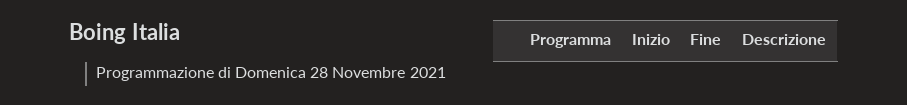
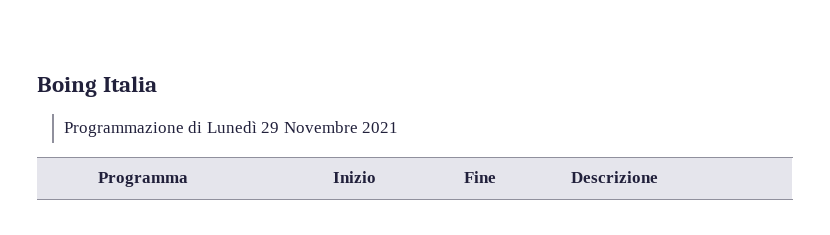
- Programmazione di Domenica 28 Novembre 2021
+ Programmazione di Lunedì 29 Novembre 2021

